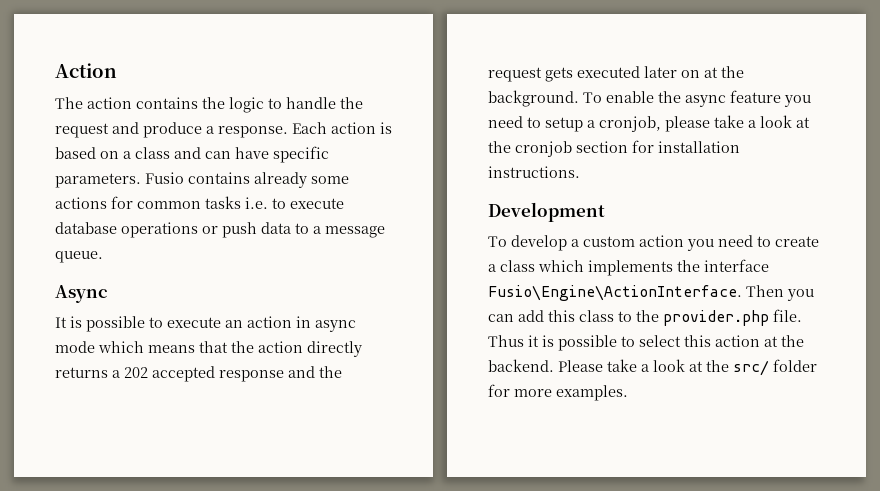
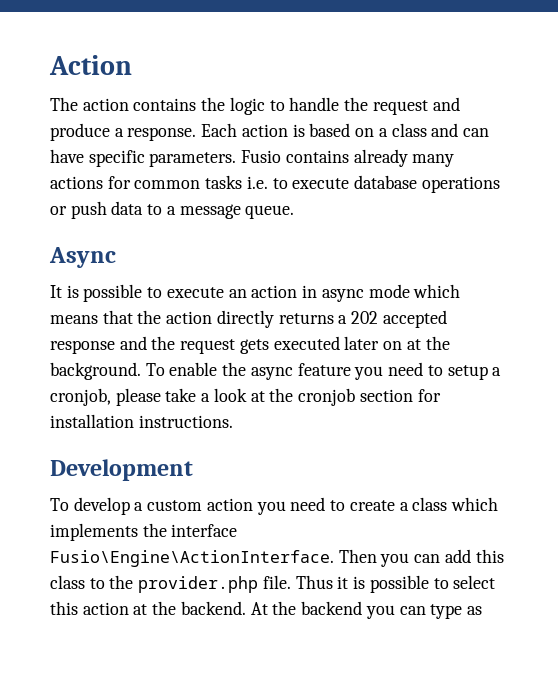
- Fusio contains already some actions for common tasks i.e. to execute database operations or push data to a message queue.
+ Fusio contains already many actions for common tasks i.e. to execute database operations or push data to a message queue.
- Please take a look at the src/ folder for more examples.
+ At the backend you can type as

